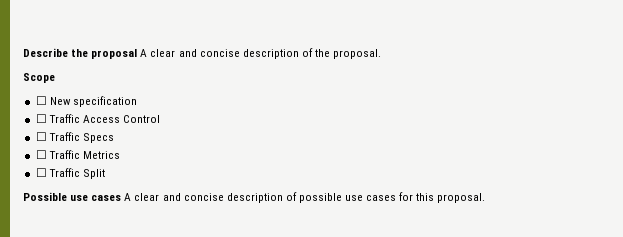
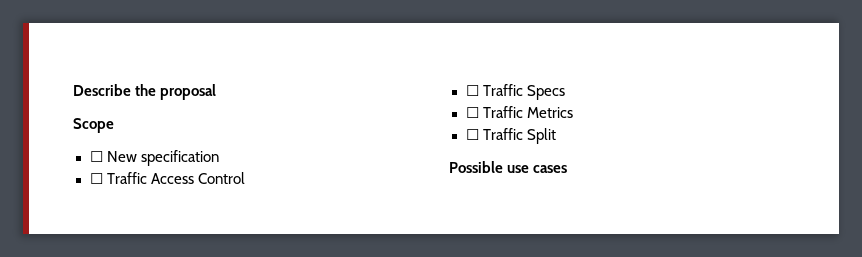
- Describe the proposal A clear and concise description of the proposal.
+ Describe the proposal
- Possible use cases A clear and concise description of possible use cases for this proposal.
+ Possible use cases

